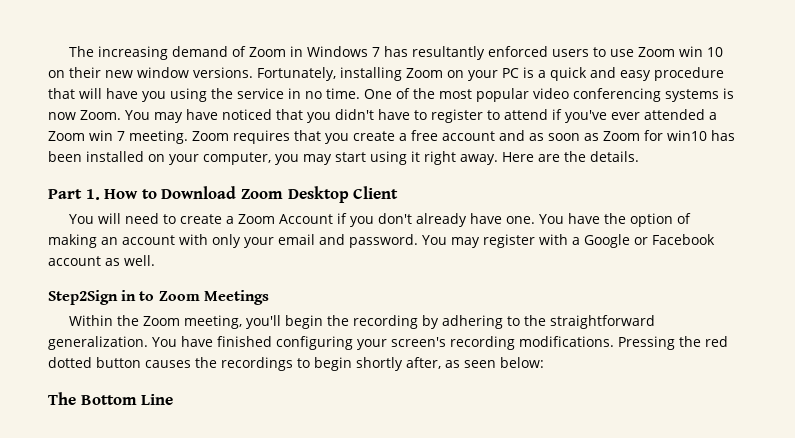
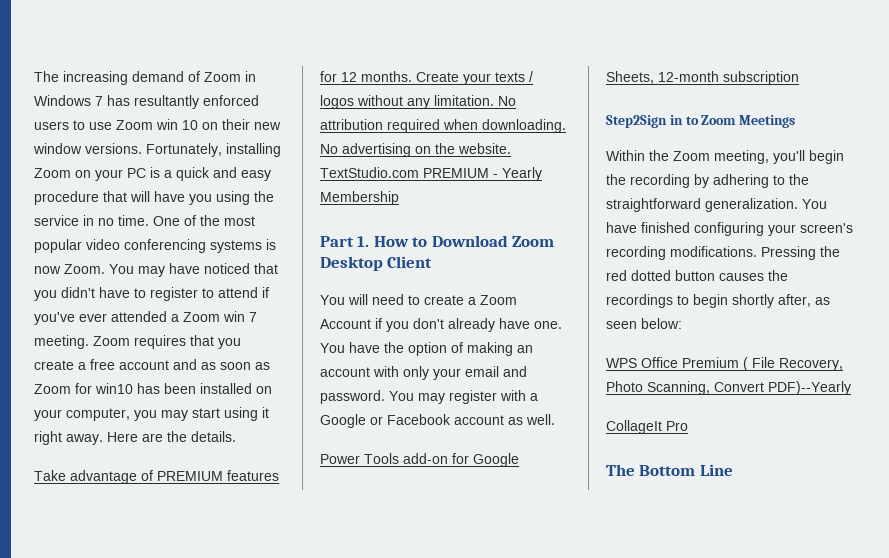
+ Take advantage of PREMIUM features for 12 months. Create your texts / logos without any limitation. No attribution required when downloading. No advertising on the website. TextStudio.com PREMIUM - Yearly Membership
+ Power Tools add-on for Google Sheets, 12-month subscription
+ WPS Office Premium ( File Recovery, Photo Scanning, Convert PDF)--Yearly
+ CollageIt Pro

